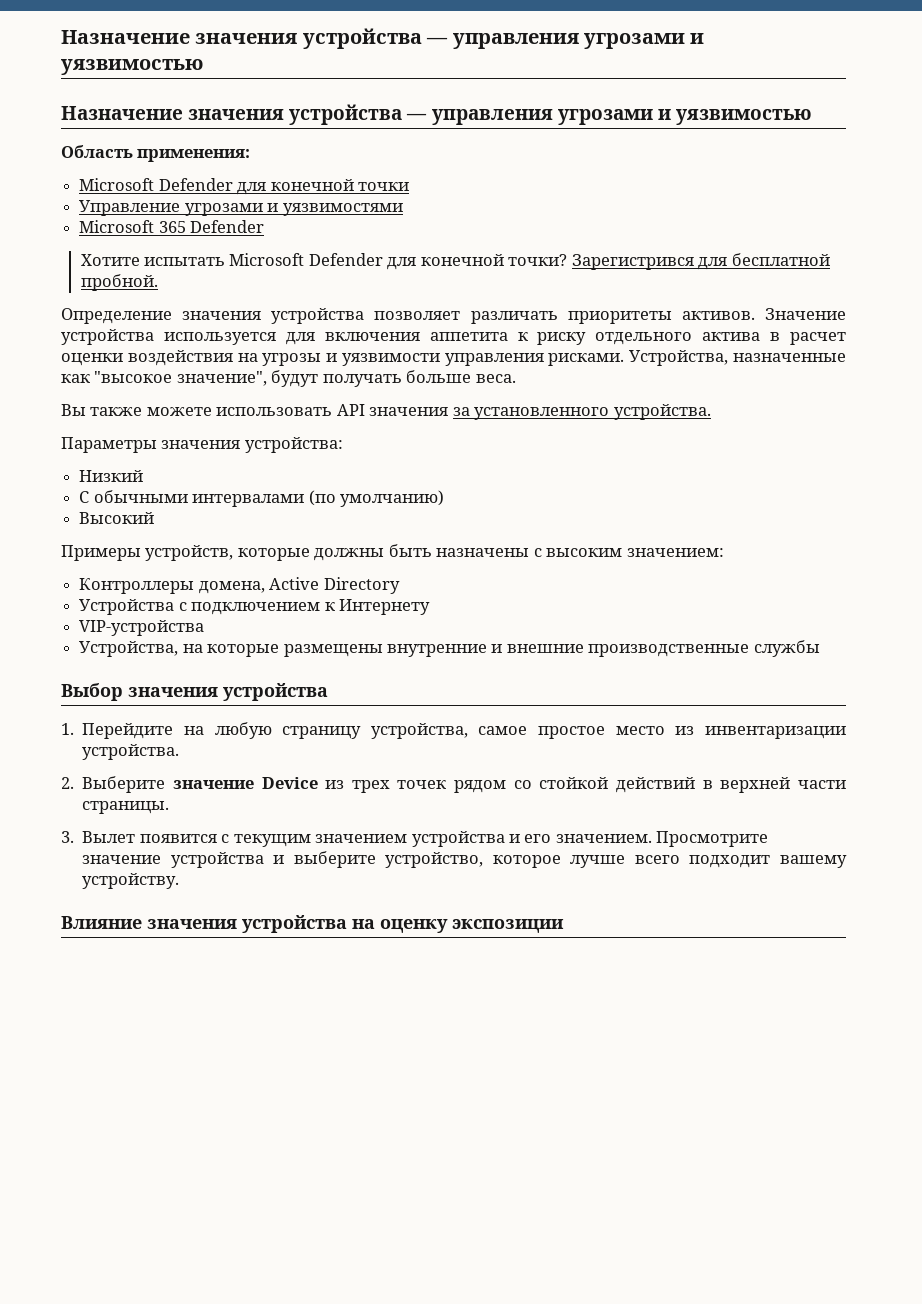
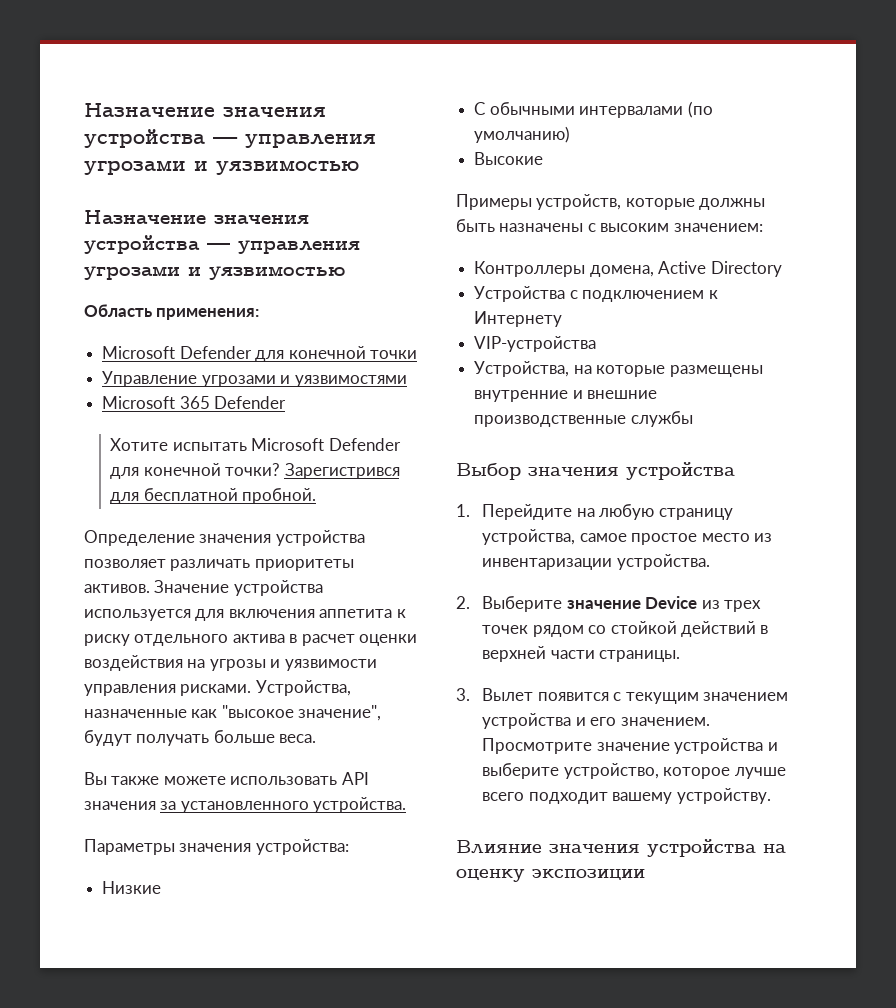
- Низкий
+ Низкие
- Высокий
+ Высокие

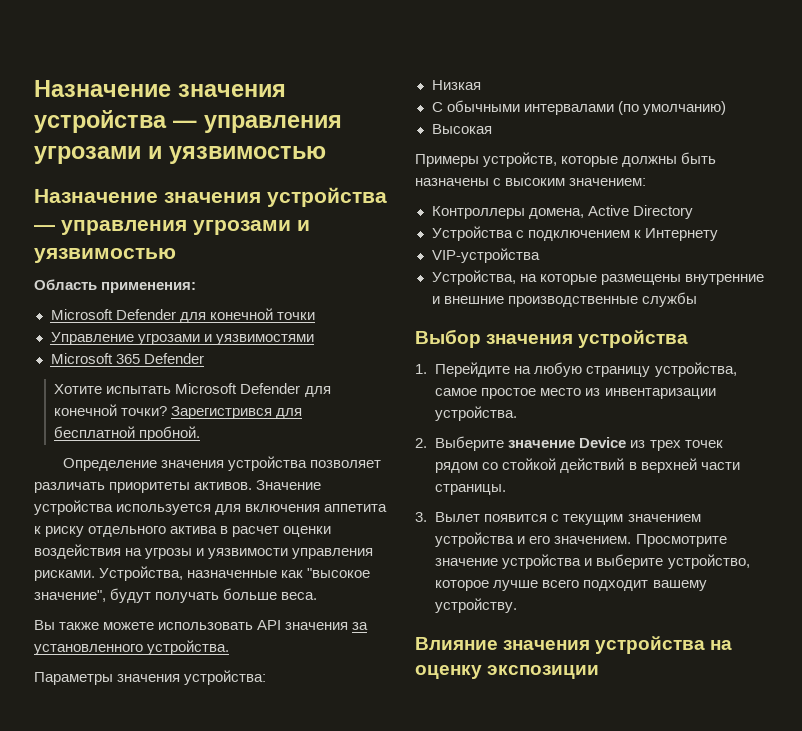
- Низкие
+ Низкая
- Высокие
+ Высокая

